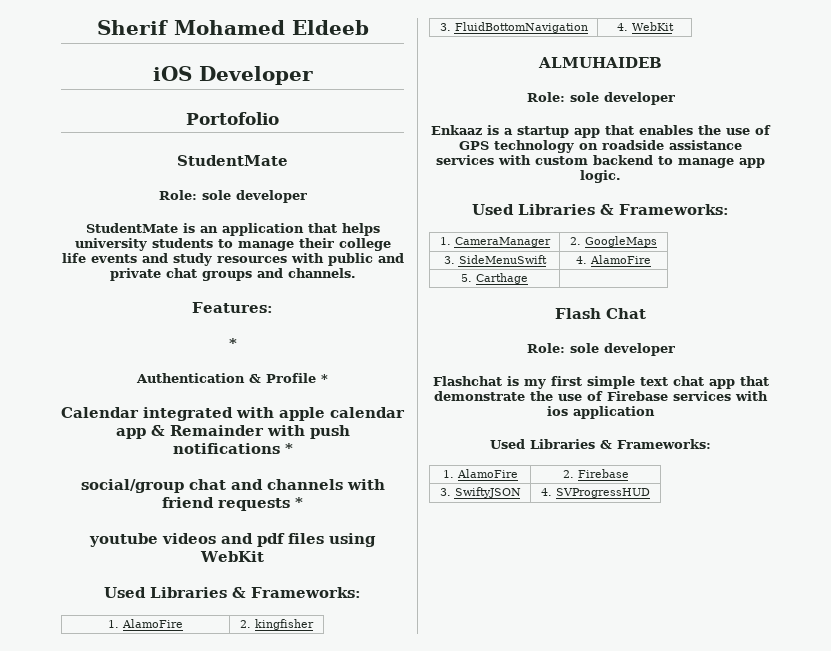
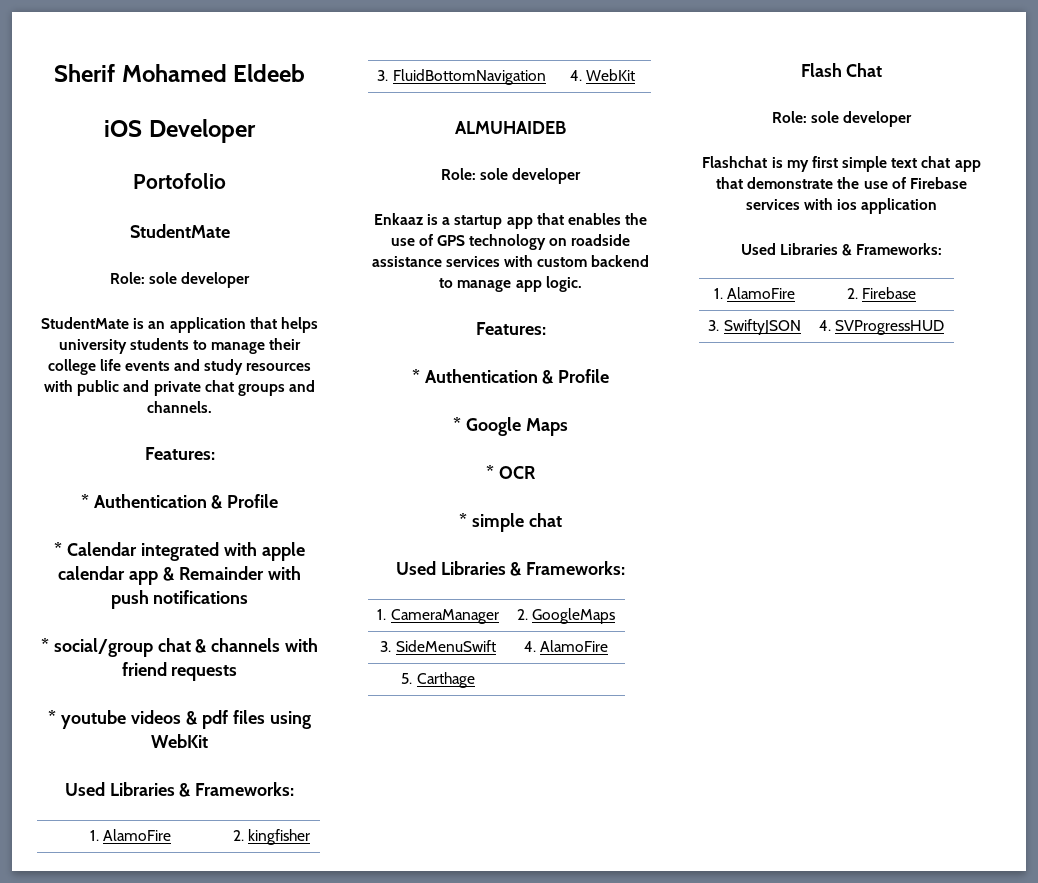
  StudentMate is an application that helps university students to manage their college life events and study resources with public and private chat groups and channels.
  Features:
- *
- Authentication & Profile *
- Calendar integrated with apple calendar app & Remainder with push notifications *
- social/group chat and channels with friend requests *
- youtube videos and pdf files using WebKit
+ * Authentication & Profile
+ * Calendar integrated with apple calendar app & Remainder with push notifications
+ * social/group chat & channels with friend requests
+ * youtube videos & pdf files using WebKit
  Enkaaz is a startup app that enables the use of GPS technology on roadside assistance services with custom backend to manage app logic.
+ Features:
+ * Authentication & Profile
+ * Google Maps
+ * OCR
+ * simple chat

